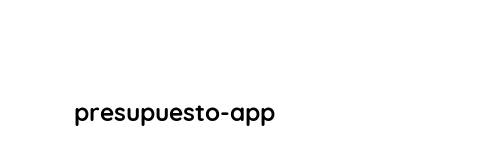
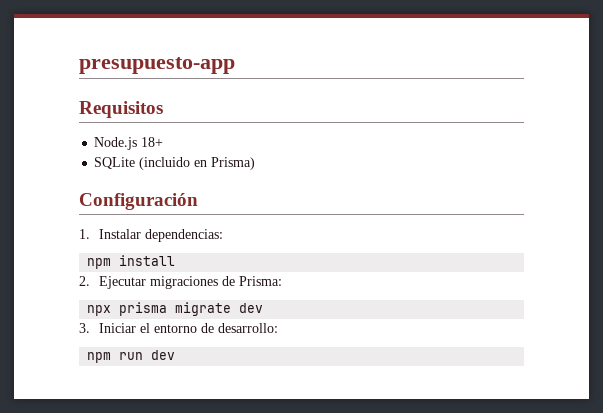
+ Requisitos
+ Node.js 18+
+ SQLite (incluido en Prisma)
+ Configuración
+ 1. Instalar dependencias:
+ npm install
+ 2. Ejecutar migraciones de Prisma:
+ npx prisma migrate dev
+ 3. Iniciar el entorno de desarrollo:
+ npm run dev

